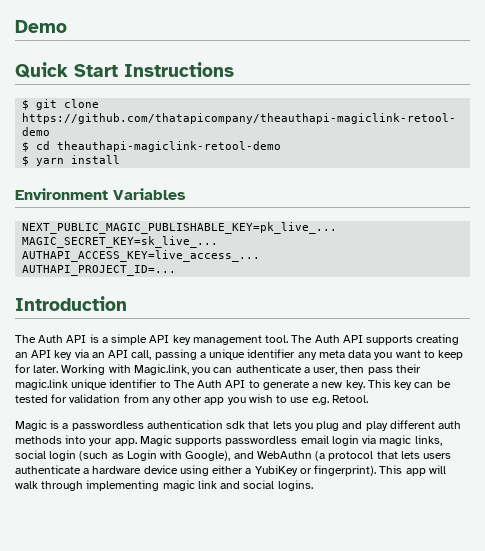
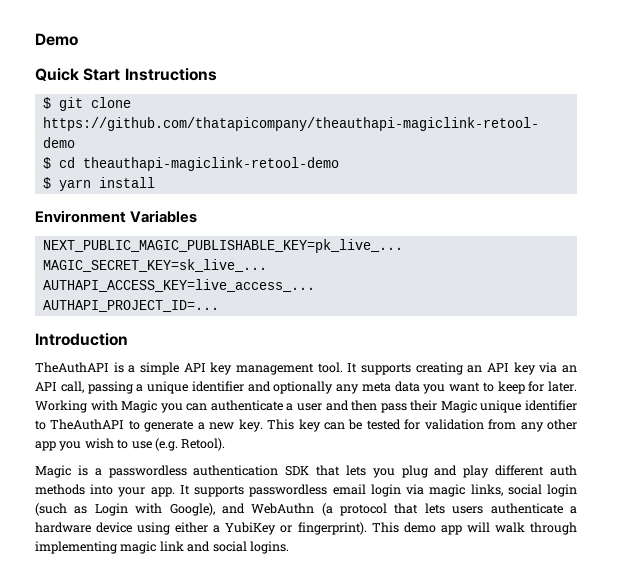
- The Auth API is a simple API key management tool.
+ TheAuthAPI is a simple API key management tool.
- The Auth API supports creating an API key via an API call, passing a unique identifier any meta data you want to keep for later.
+ It supports creating an API key via an API call, passing a unique identifier and optionally any meta data you want to keep for later.
- Working with Magic.link, you can authenticate a user, then pass their magic.link unique identifier to The Auth API to generate a new key.
+ Working with Magic you can authenticate a user and then pass their Magic unique identifier to TheAuthAPI to generate a new key.
- This key can be tested for validation from any other app you wish to use e.g. Retool.
+ This key can be tested for validation from any other app you wish to use (e.g. Retool).
- Magic is a passwordless authentication sdk that lets you plug and play different auth methods into your app.
+ Magic is a passwordless authentication SDK that lets you plug and play different auth methods into your app.
- Magic supports passwordless email login via magic links, social login (such as Login with Google), and WebAuthn (a protocol that lets users authenticate a hardware device using either a YubiKey or fingerprint).
+ It supports passwordless email login via magic links, social login (such as Login with Google), and WebAuthn (a protocol that lets users authenticate a hardware device using either a YubiKey or fingerprint).
- This app will walk through implementing magic link and social logins.
+ This demo app will walk through implementing magic link and social logins.

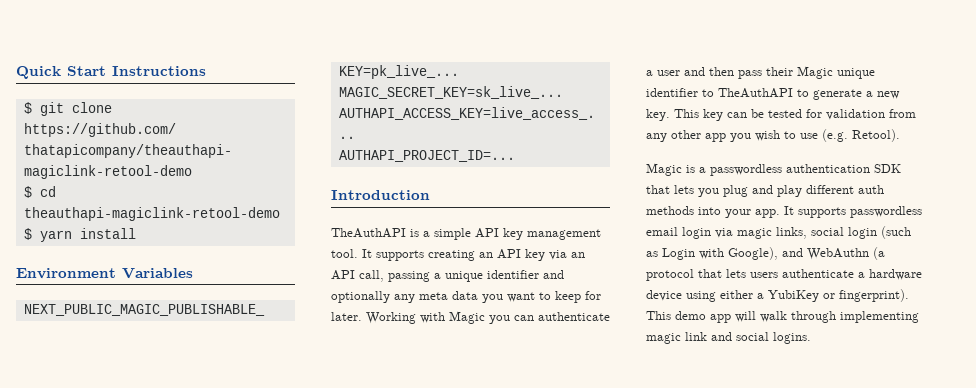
- Demo

